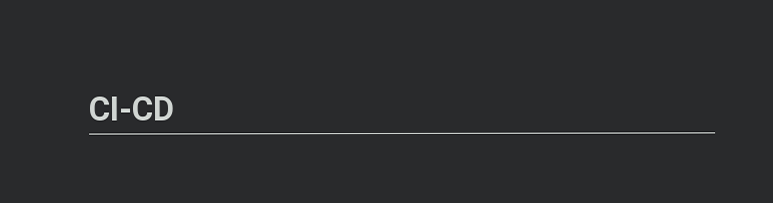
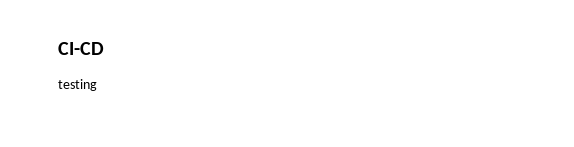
+ testing

